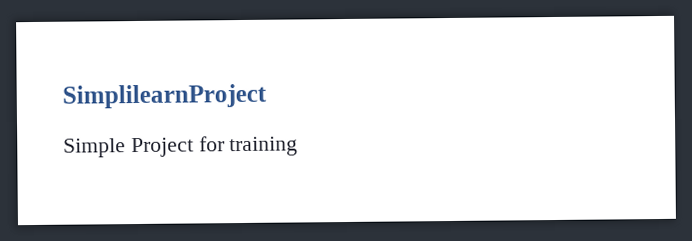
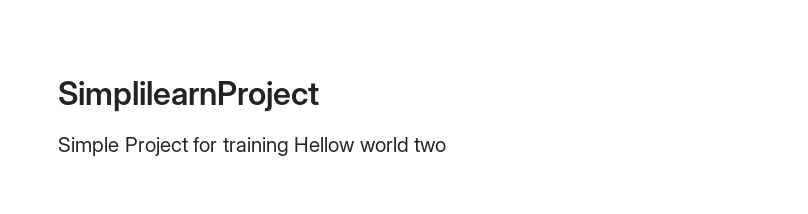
- Simple Project for training
+ Simple Project for training Hellow world two

